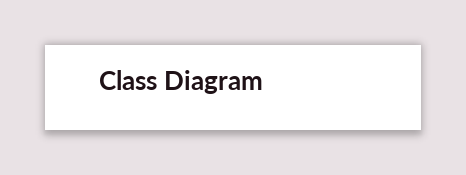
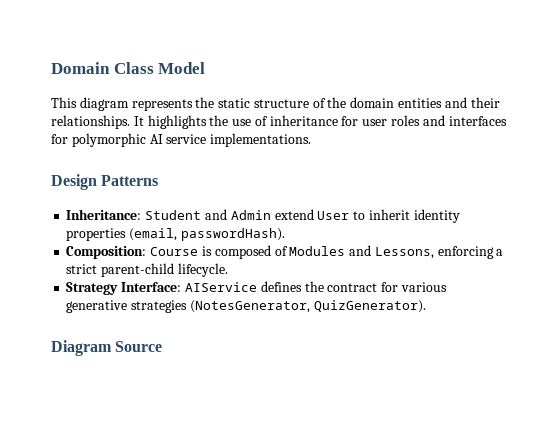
- Class Diagram
+ Domain Class Model
+ This diagram represents the static structure of the domain entities and their relationships. It highlights the use of inheritance for user roles and interfaces for polymorphic AI service implementations.
+ Design Patterns
+ Inheritance: Student and Admin extend User to inherit identity properties (email, passwordHash).
+ Composition: Course is composed of Modules and Lessons, enforcing a strict parent-child lifecycle.
+ Strategy Interface: AIService defines the contract for various generative strategies (NotesGenerator, QuizGenerator).
+ Diagram Source

